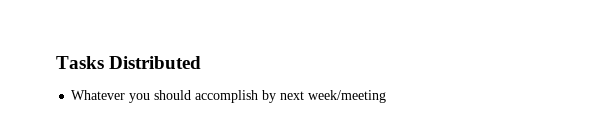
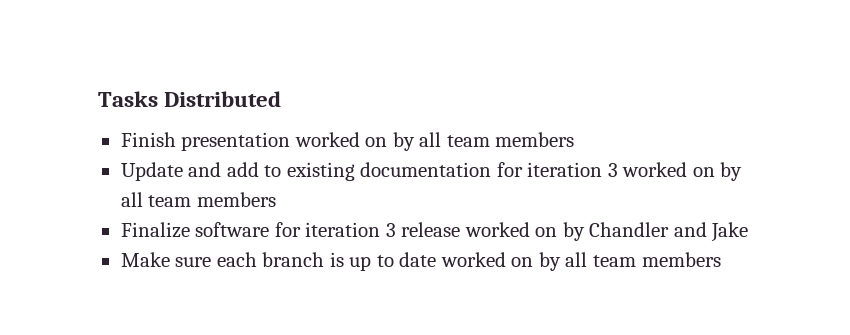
- Whatever you should accomplish by next week/meeting
+ Finish presentation worked on by all team members
+ Update and add to existing documentation for iteration 3 worked on by all team members
+ Finalize software for iteration 3 release worked on by Chandler and Jake
+ Make sure each branch is up to date worked on by all team members

